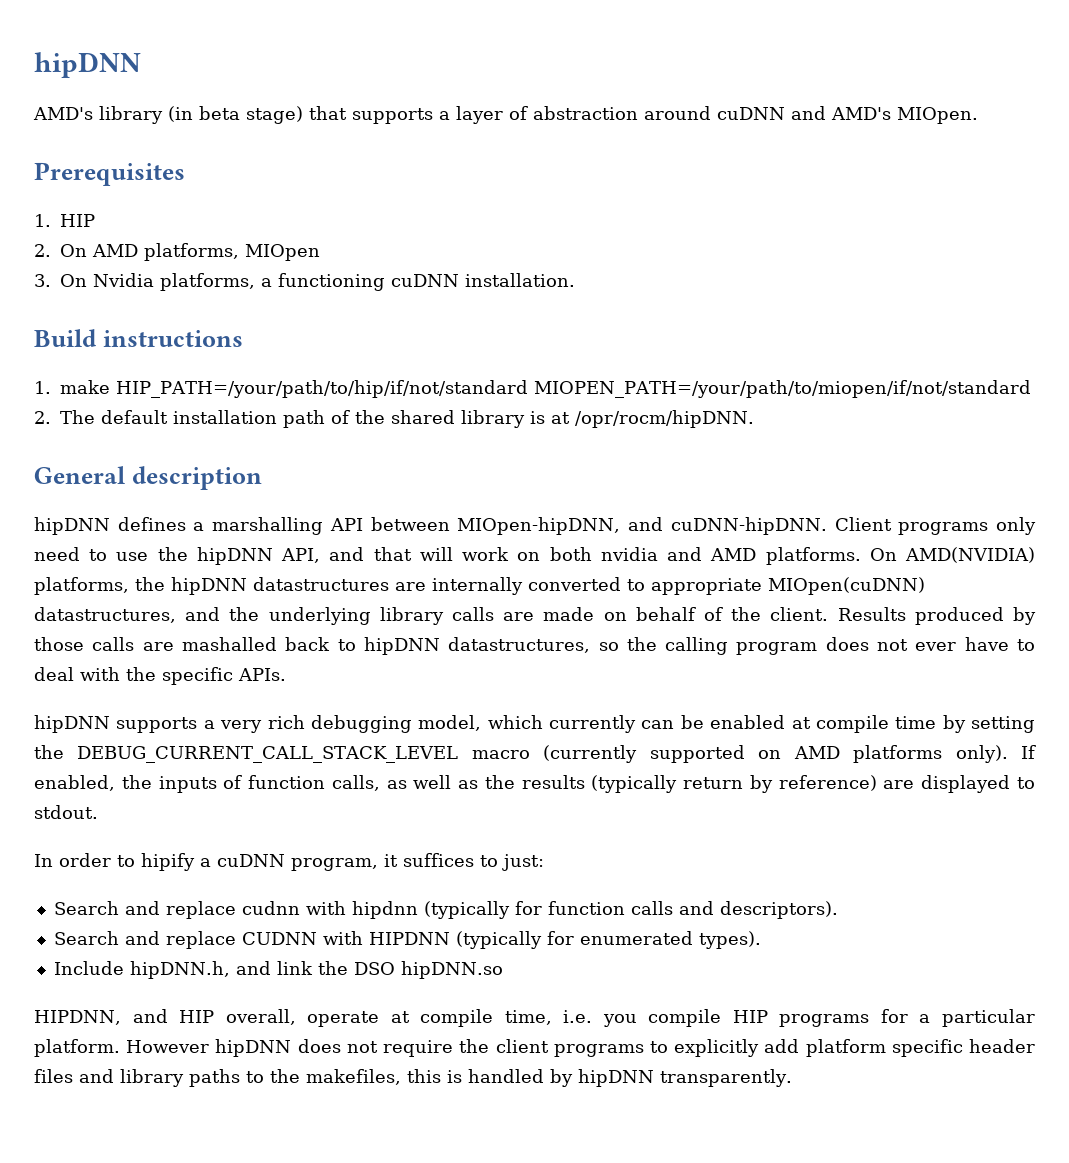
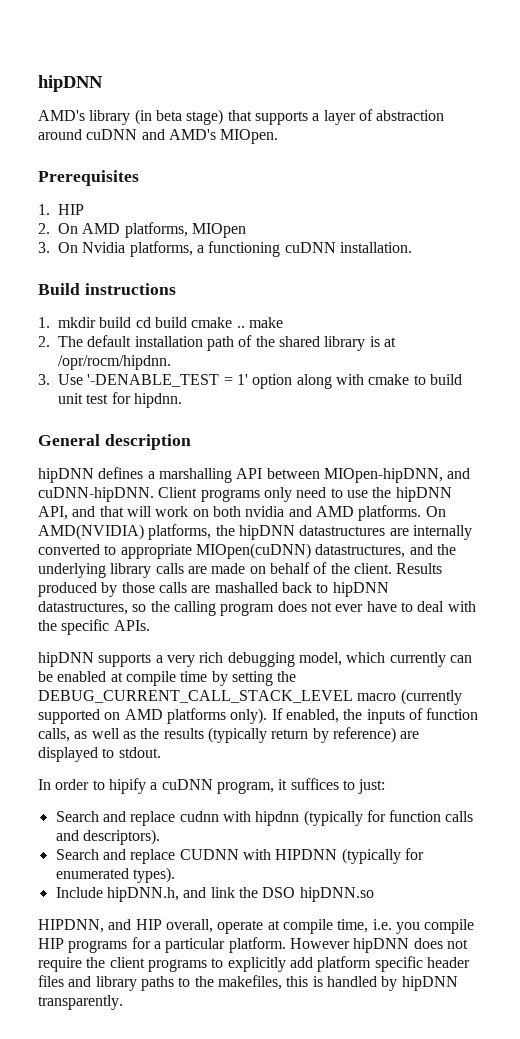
- 1. make HIP_PATH=/your/path/to/hip/if/not/standard MIOPEN_PATH=/your/path/to/miopen/if/not/standard
+ 1. mkdir build cd build cmake .. make
- 2. The default installation path of the shared library is at /opr/rocm/hipDNN.
+ 2. The default installation path of the shared library is at /opr/rocm/hipdnn.
+ 3. Use '-DENABLE_TEST = 1' option along with cmake to build unit test for hipdnn.

